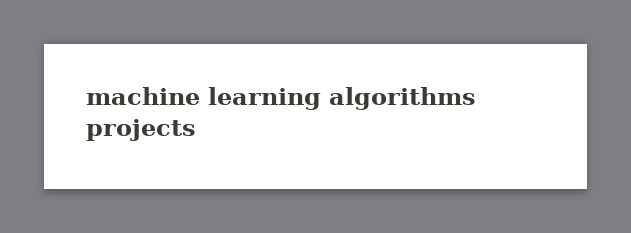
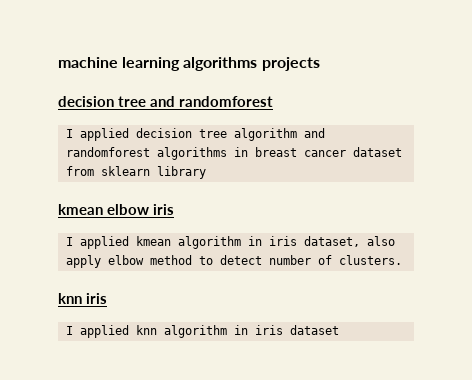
+ decision tree and randomforest
+ I applied decision tree algorithm and randomforest algorithms in breast cancer dataset from sklearn library
+ kmean elbow iris
+ I applied kmean algorithm in iris dataset, also apply elbow method to detect number of clusters.
+ knn iris
+ I applied knn algorithm in iris dataset

